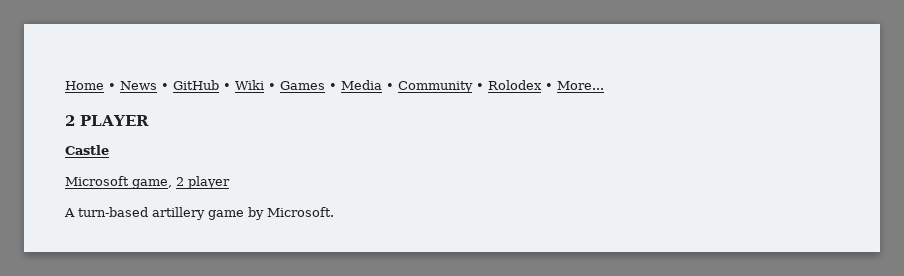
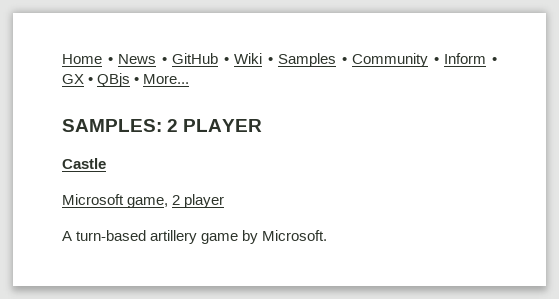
- Home • News • GitHub • Wiki • Games • Media • Community • Rolodex • More...
+ Home • News • GitHub • Wiki • Samples • Community • Inform • GX • QBjs • More...
- 2 PLAYER
+ SAMPLES: 2 PLAYER

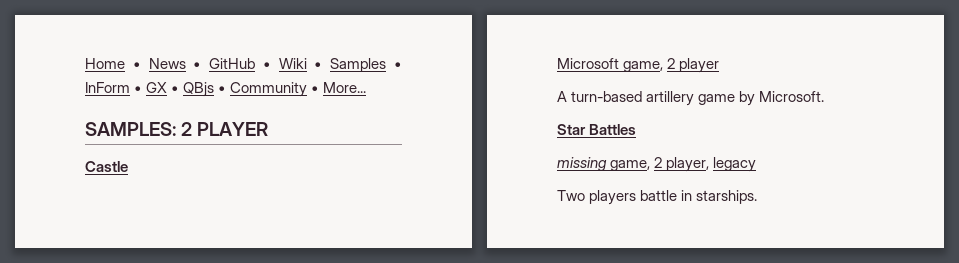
- Home • News • GitHub • Wiki • Samples • Community • Inform • GX • QBjs • More...
+ Home • News • GitHub • Wiki • Samples • InForm • GX • QBjs • Community • More...
+ Star Battles
+ missing game, 2 player, legacy
+ Two players battle in starships.

